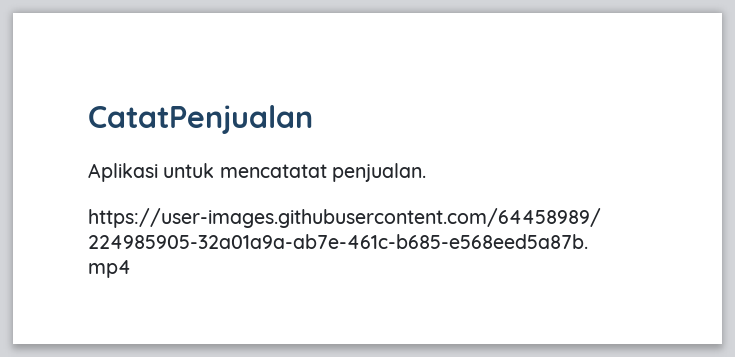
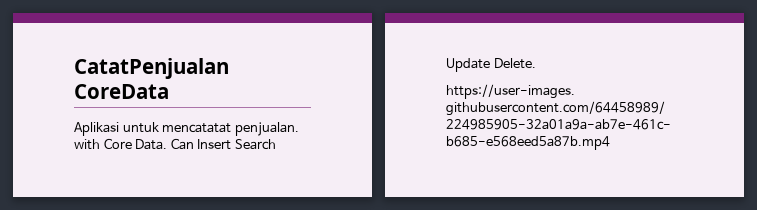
- CatatPenjualan
+ CatatPenjualan CoreData
- Aplikasi untuk mencatatat penjualan.
+ Aplikasi untuk mencatatat penjualan. with Core Data. Can Insert Search Update Delete.

